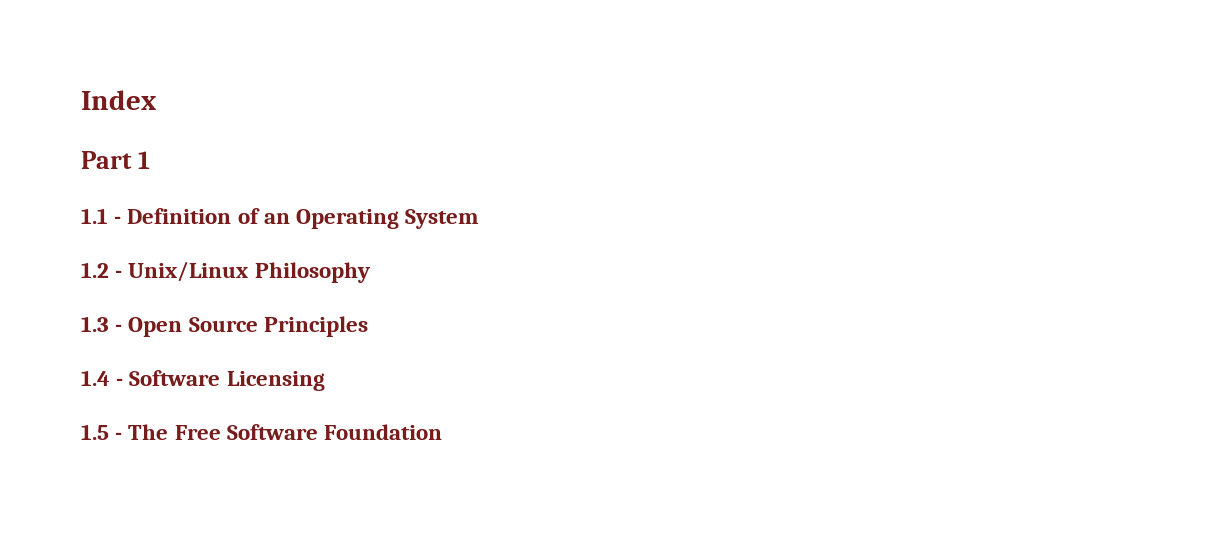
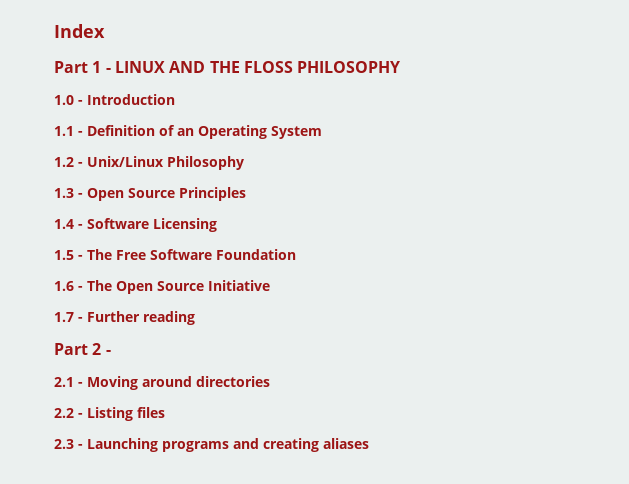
- Part 1
+ Part 1 - LINUX AND THE FLOSS PHILOSOPHY
+ 1.0 - Introduction
+ 1.6 - The Open Source Initiative
+ 1.7 - Further reading
+ Part 2 -
+ 2.1 - Moving around directories
+ 2.2 - Listing files
+ 2.3 - Launching programs and creating aliases

